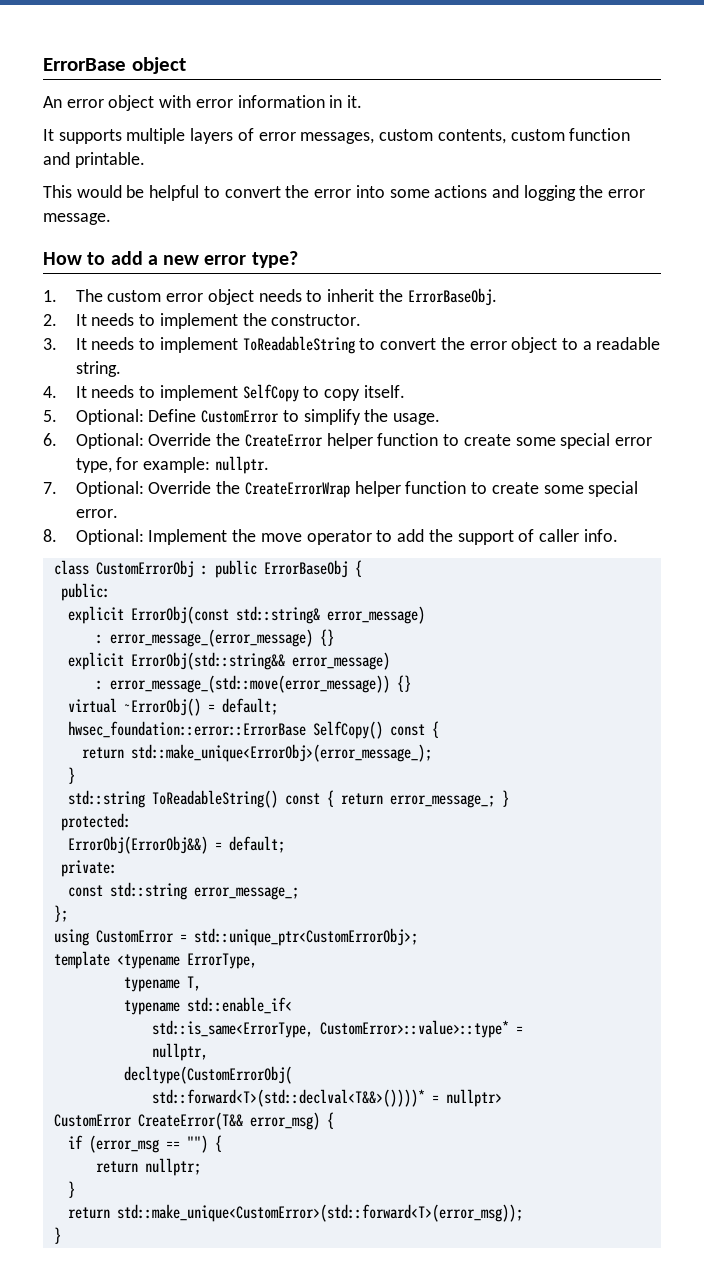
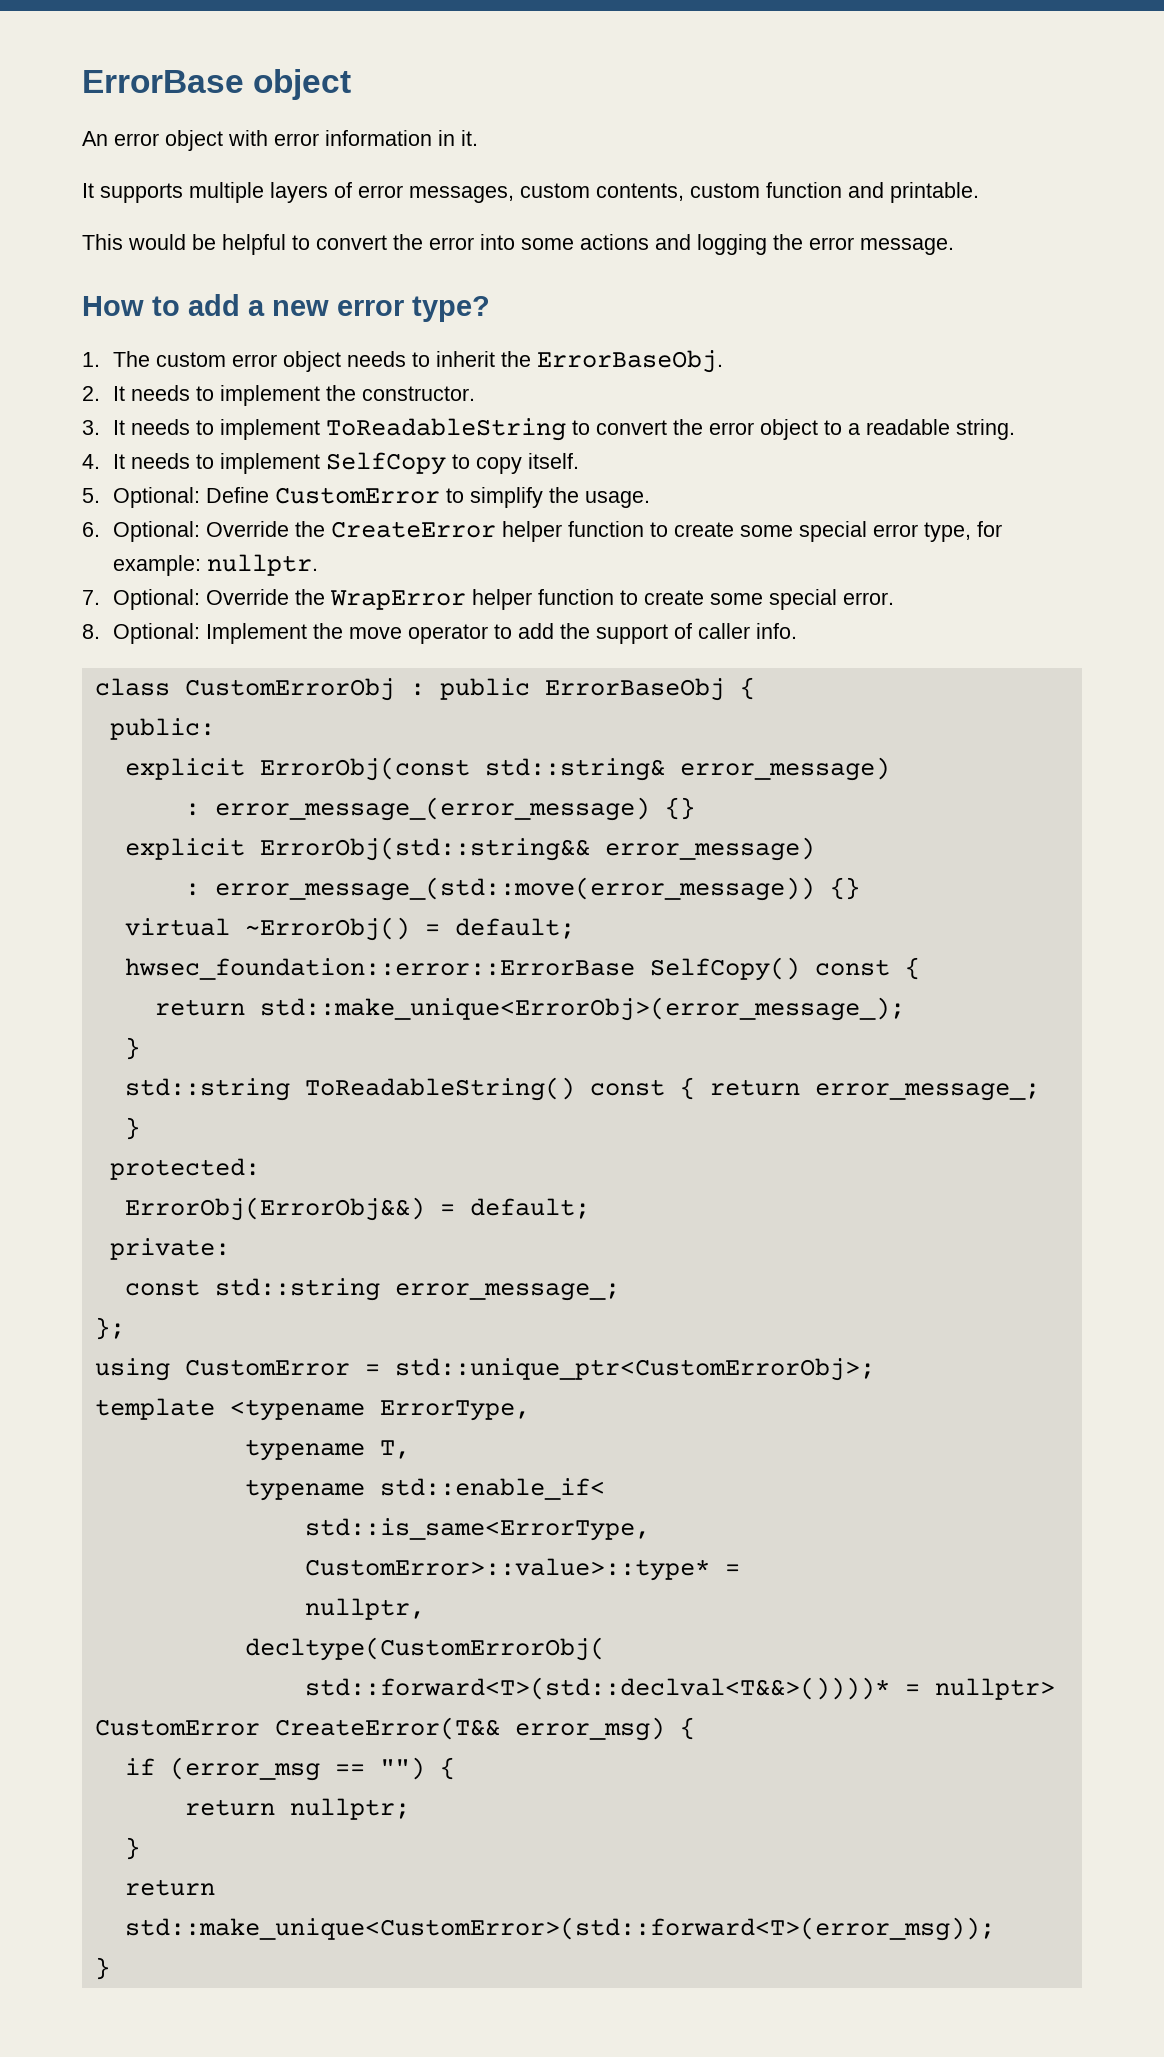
- 7. Optional: Override the CreateErrorWrap helper function to create some special error.
+ 7. Optional: Override the WrapError helper function to create some special error.

